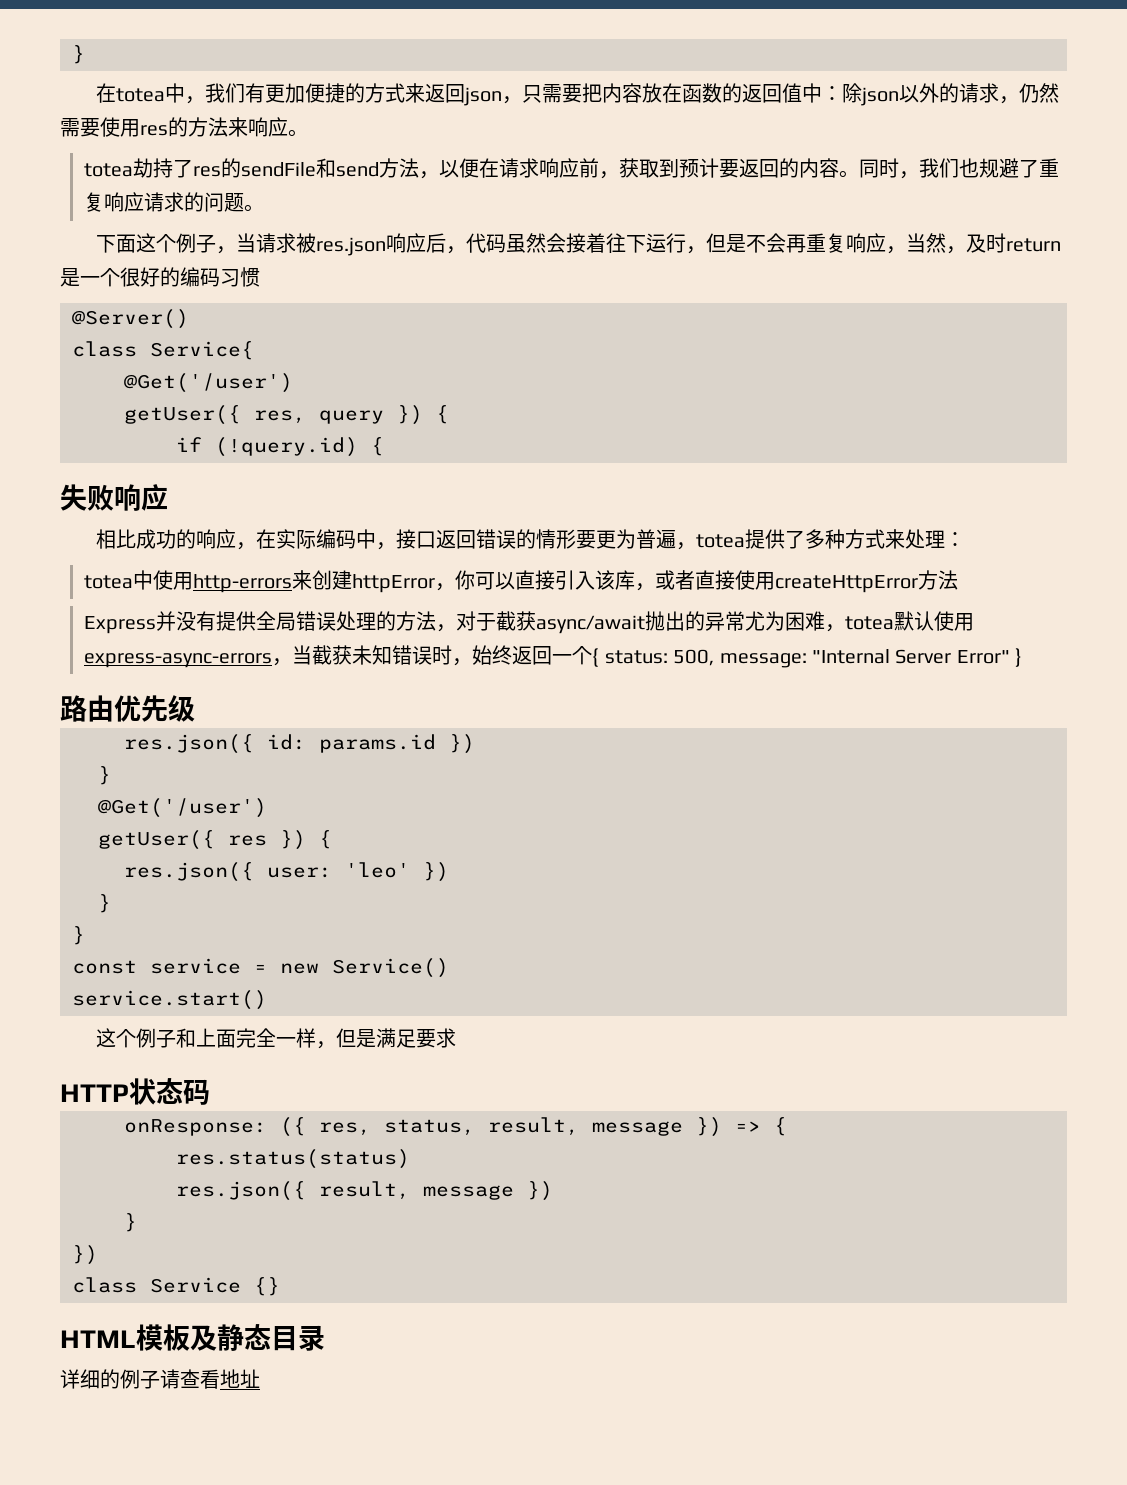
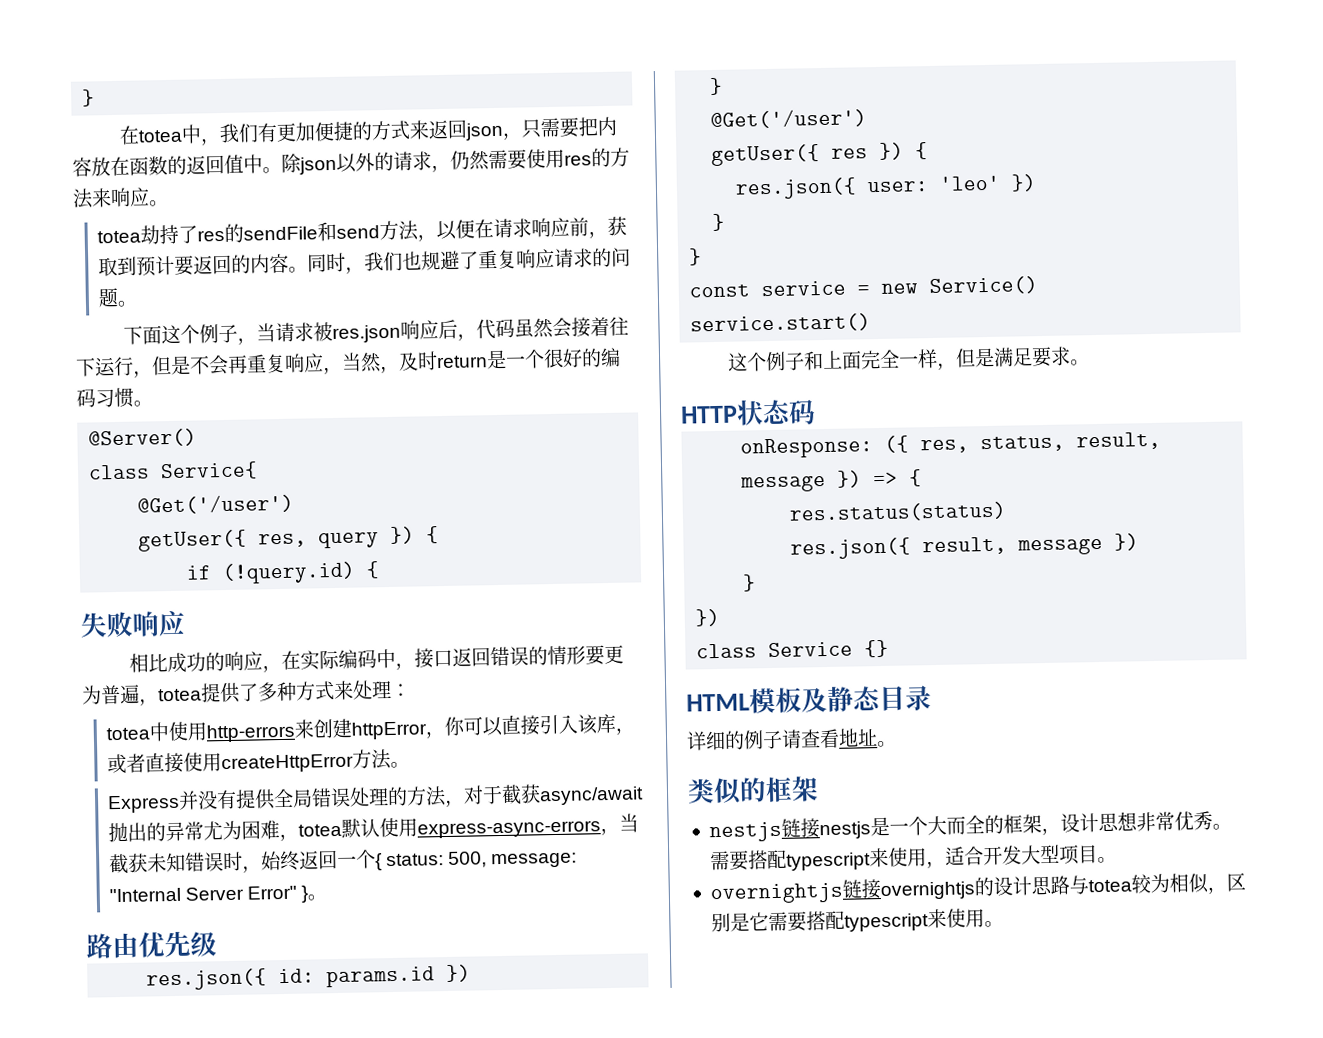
- 在totea中，我们有更加便捷的方式来返回json，只需要把内容放在函数的返回值中：除json以外的请求，仍然需要使用res的方法来响应。
+ 在totea中，我们有更加便捷的方式来返回json，只需要把内容放在函数的返回值中。除json以外的请求，仍然需要使用res的方法来响应。
- 下面这个例子，当请求被res.json响应后，代码虽然会接着往下运行，但是不会再重复响应，当然，及时return是一个很好的编码习惯
+ 下面这个例子，当请求被res.json响应后，代码虽然会接着往下运行，但是不会再重复响应，当然，及时return是一个很好的编码习惯。
- totea中使用http-errors来创建httpError，你可以直接引入该库，或者直接使用createHttpError方法
+ totea中使用http-errors来创建httpError，你可以直接引入该库，或者直接使用createHttpError方法。
- Express并没有提供全局错误处理的方法，对于截获async/await抛出的异常尤为困难，totea默认使用express-async-errors，当截获未知错误时，始终返回一个{ status: 500, message: "Internal Server Error" }
+ Express并没有提供全局错误处理的方法，对于截获async/await抛出的异常尤为困难，totea默认使用express-async-errors，当截获未知错误时，始终返回一个{ status: 500, message: "Internal Server Error" }。
- 这个例子和上面完全一样，但是满足要求
+ 这个例子和上面完全一样，但是满足要求。
- 详细的例子请查看地址
+ 详细的例子请查看地址。
+ 类似的框架
+ nestjs链接nestjs是一个大而全的框架，设计思想非常优秀。需要搭配typescript来使用，适合开发大型项目。
+ overnightjs链接overnightjs的设计思路与totea较为相似，区别是它需要搭配typescript来使用。

